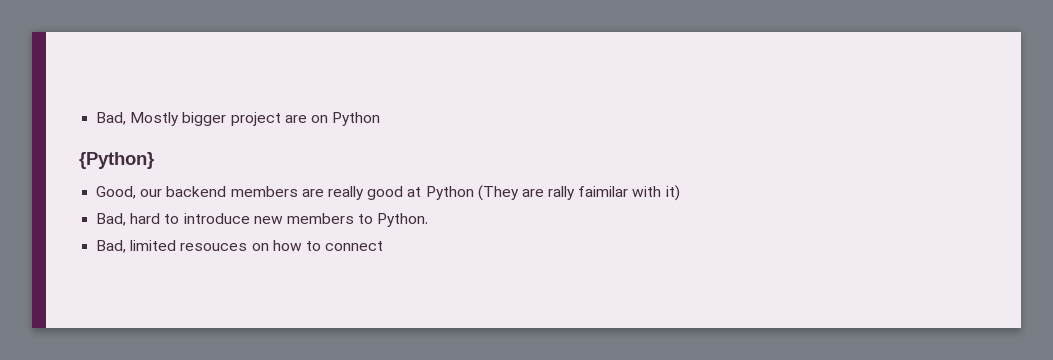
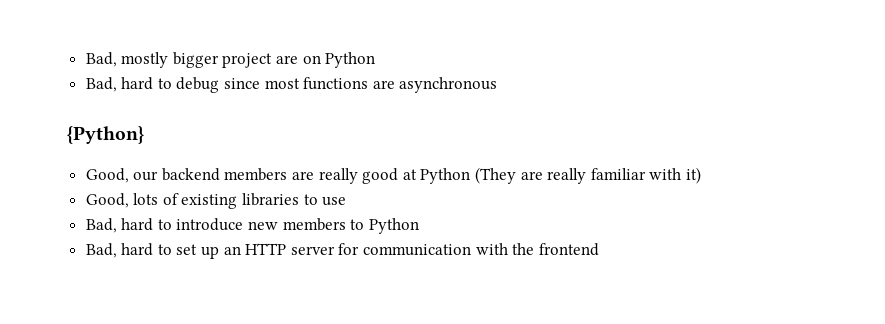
- Bad, Mostly bigger project are on Python
+ Bad, mostly bigger project are on Python
+ Bad, hard to debug since most functions are asynchronous
- Good, our backend members are really good at Python (They are rally faimilar with it)
+ Good, our backend members are really good at Python (They are really familiar with it)
+ Good, lots of existing libraries to use
- Bad, hard to introduce new members to Python.
- Bad, limited resouces on how to connect
+ Bad, hard to introduce new members to Python
+ Bad, hard to set up an HTTP server for communication with the frontend

